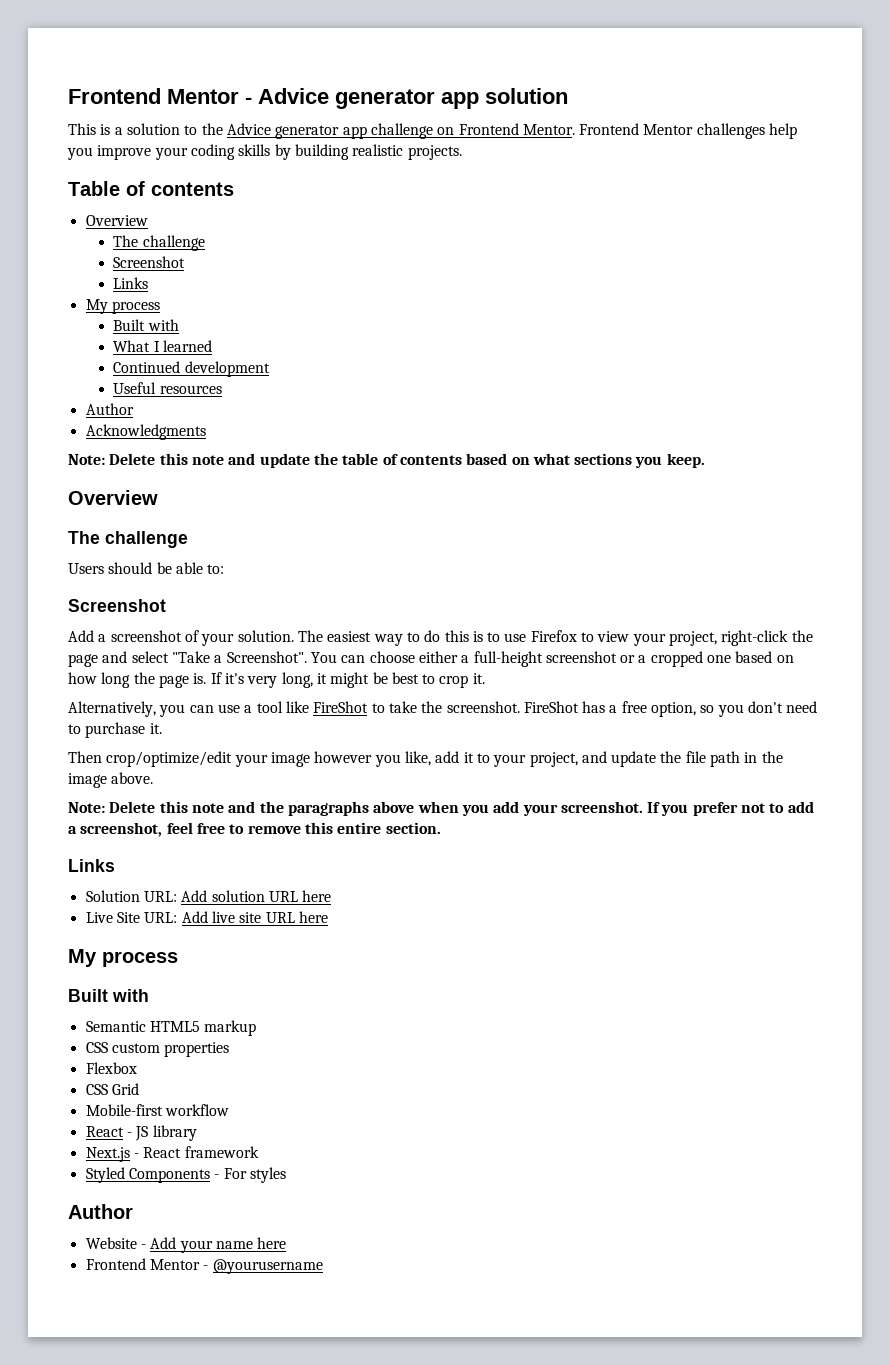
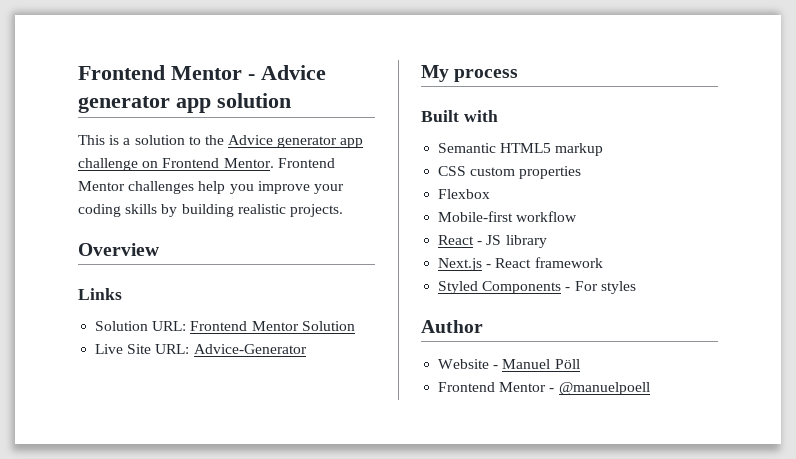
- Table of contents
  Overview
- The challenge
- Screenshot
- Links
- My process
- Built with
- What I learned
- Continued development
- Useful resources
- Author
- Acknowledgments
- Note: Delete this note and update the table of contents based on what sections you keep.
- Overview
- The challenge
- Users should be able to:
- Screenshot
- Add a screenshot of your solution. The easiest way to do this is to use Firefox to view your project, right-click the page and select "Take a Screenshot". You can choose either a full-height screenshot or a cropped one based on how long the page is. If it's very long, it might be best to crop it.
- Alternatively, you can use a tool like FireShot to take the screenshot. FireShot has a free option, so you don't need to purchase it.
- Then crop/optimize/edit your image however you like, add it to your project, and update the file path in the image above.
- Note: Delete this note and the paragraphs above when you add your screenshot. If you prefer not to add a screenshot, feel free to remove this entire section.
- Solution URL: Add solution URL here
+ Solution URL: Frontend Mentor Solution
- Live Site URL: Add live site URL here
+ Live Site URL: Advice-Generator
- CSS Grid
- Website - Add your name here
- Frontend Mentor - @yourusername
+ Website - Manuel Pöll
+ Frontend Mentor - @manuelpoell

